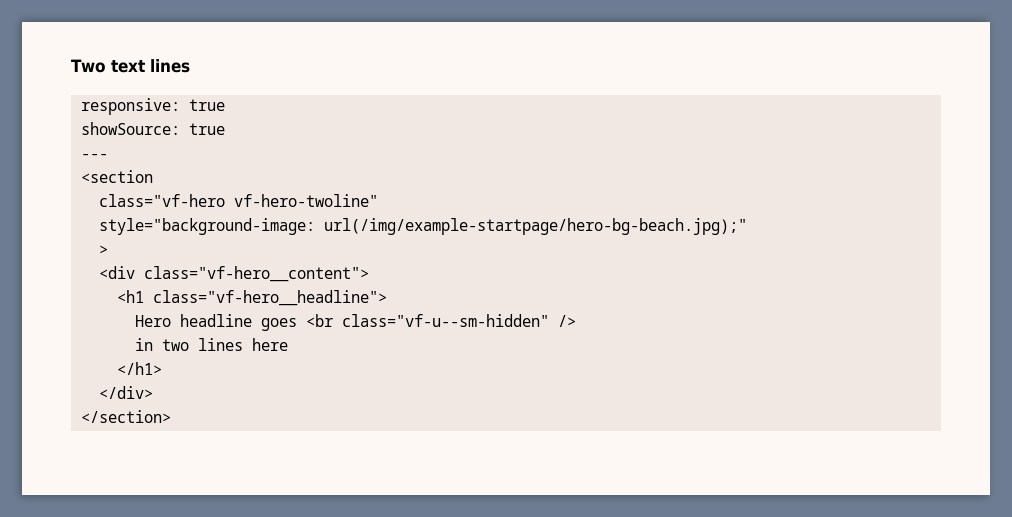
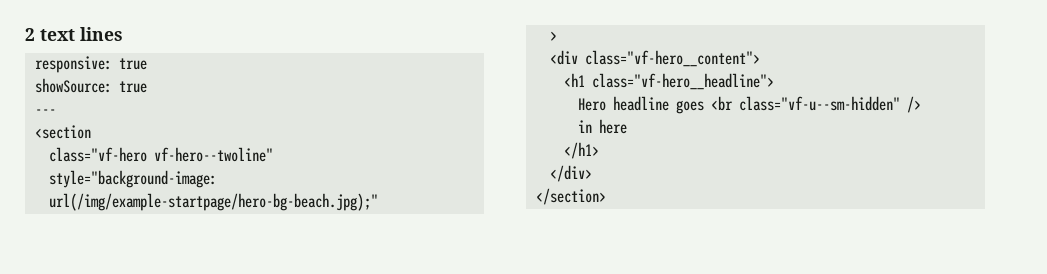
- Two text lines
+ 2 text lines
- class="vf-hero vf-hero-twoline"
+ class="vf-hero vf-hero--twoline"
- in two lines here
+ in here

